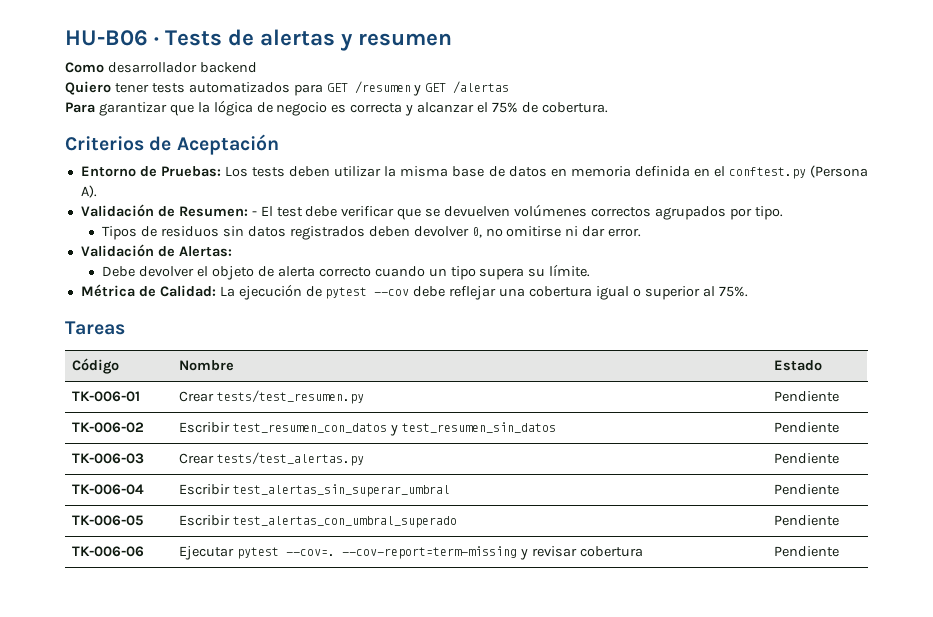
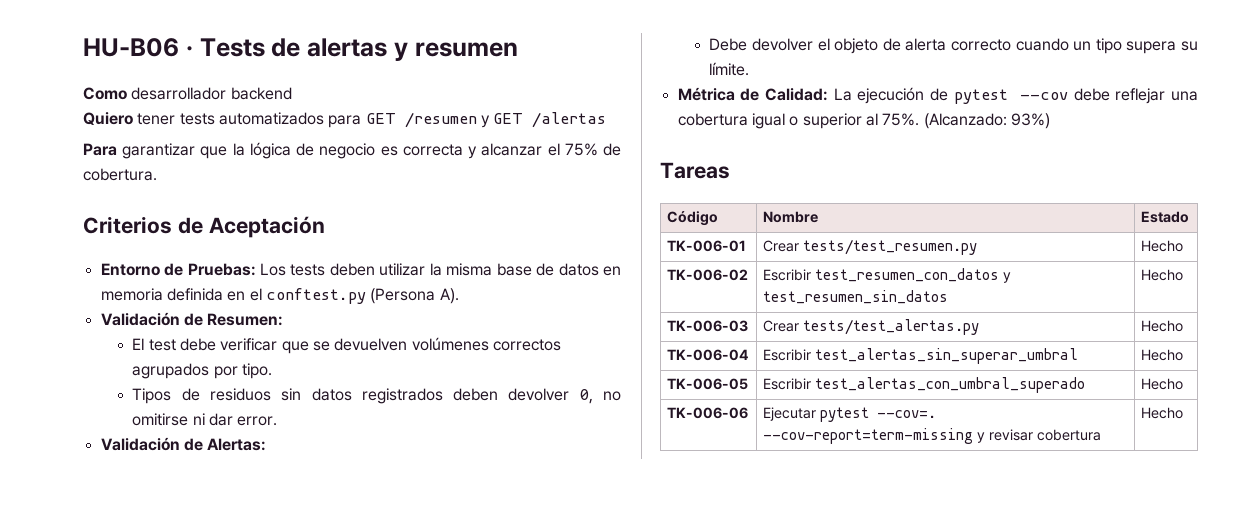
- Validación de Resumen: - El test debe verificar que se devuelven volúmenes correctos agrupados por tipo.
+ Validación de Resumen:
+ El test debe verificar que se devuelven volúmenes correctos agrupados por tipo.
+ (Alcanzado: 93%)
- TK-006-01 | Crear tests/test_resumen.py | Pendiente
+ TK-006-01 | Crear tests/test_resumen.py | Hecho
- TK-006-02 | Escribir test_resumen_con_datos y test_resumen_sin_datos | Pendiente
+ TK-006-02 | Escribir test_resumen_con_datos y test_resumen_sin_datos | Hecho
- TK-006-03 | Crear tests/test_alertas.py | Pendiente
+ TK-006-03 | Crear tests/test_alertas.py | Hecho
- TK-006-04 | Escribir test_alertas_sin_superar_umbral | Pendiente
+ TK-006-04 | Escribir test_alertas_sin_superar_umbral | Hecho
- TK-006-05 | Escribir test_alertas_con_umbral_superado | Pendiente
+ TK-006-05 | Escribir test_alertas_con_umbral_superado | Hecho
- TK-006-06 | Ejecutar pytest --cov=. --cov-report=term-missing y revisar cobertura | Pendiente
+ TK-006-06 | Ejecutar pytest --cov=. --cov-report=term-missing y revisar cobertura | Hecho

